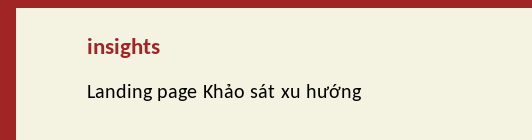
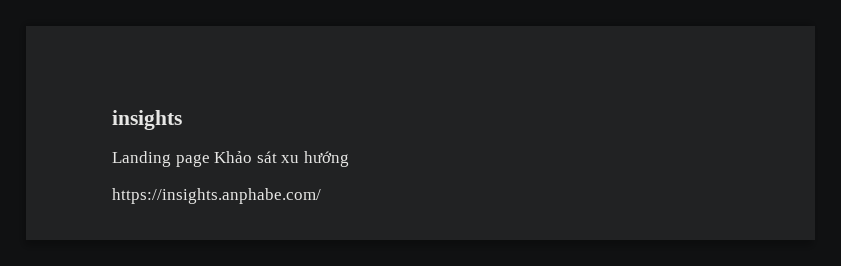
+ https://insights.anphabe.com/

